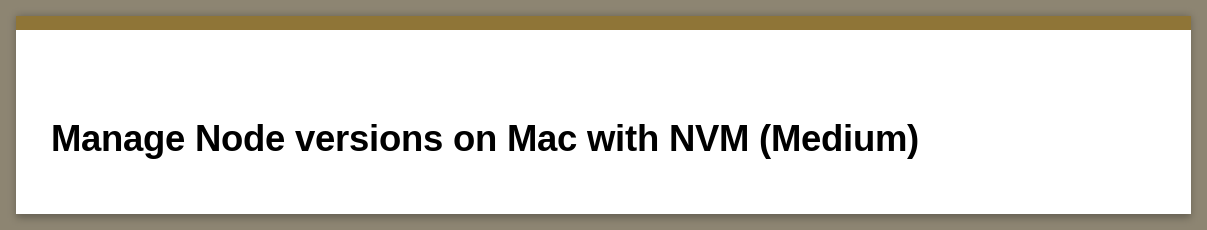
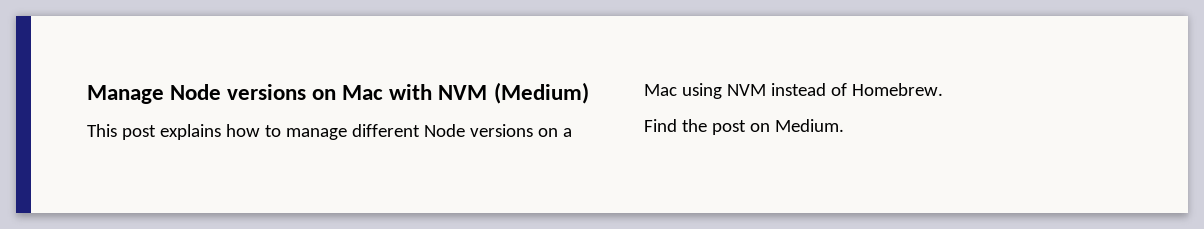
+ This post explains how to manage different Node versions on a Mac using NVM instead of Homebrew.
+ Find the post on Medium.

